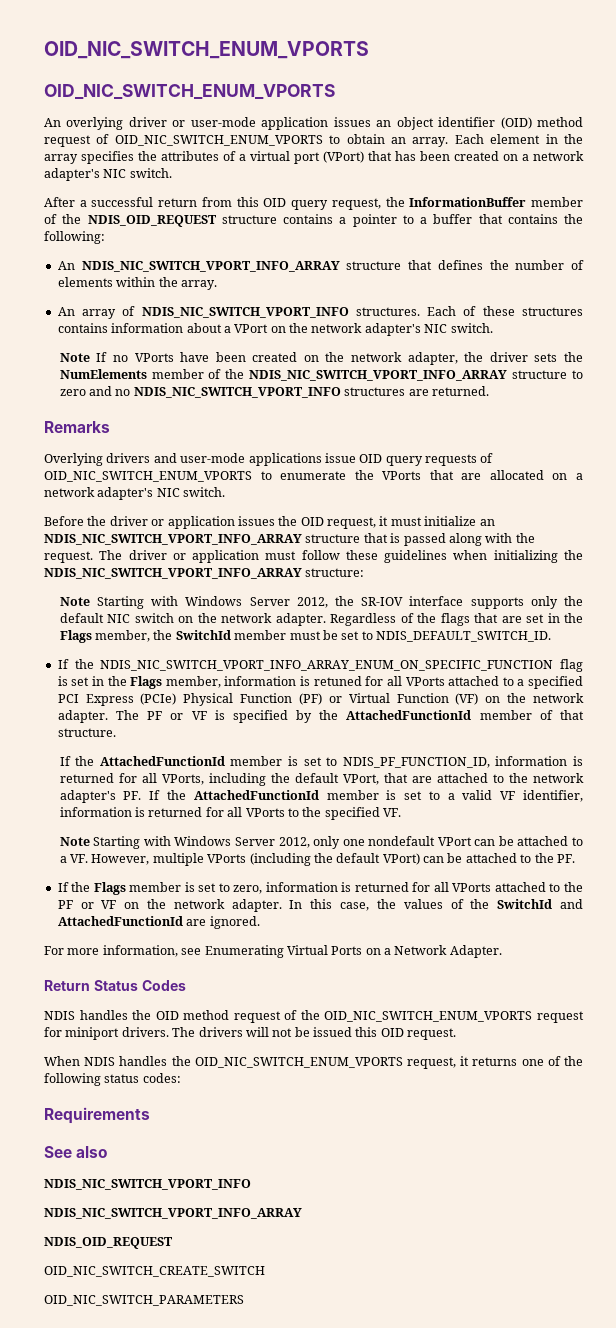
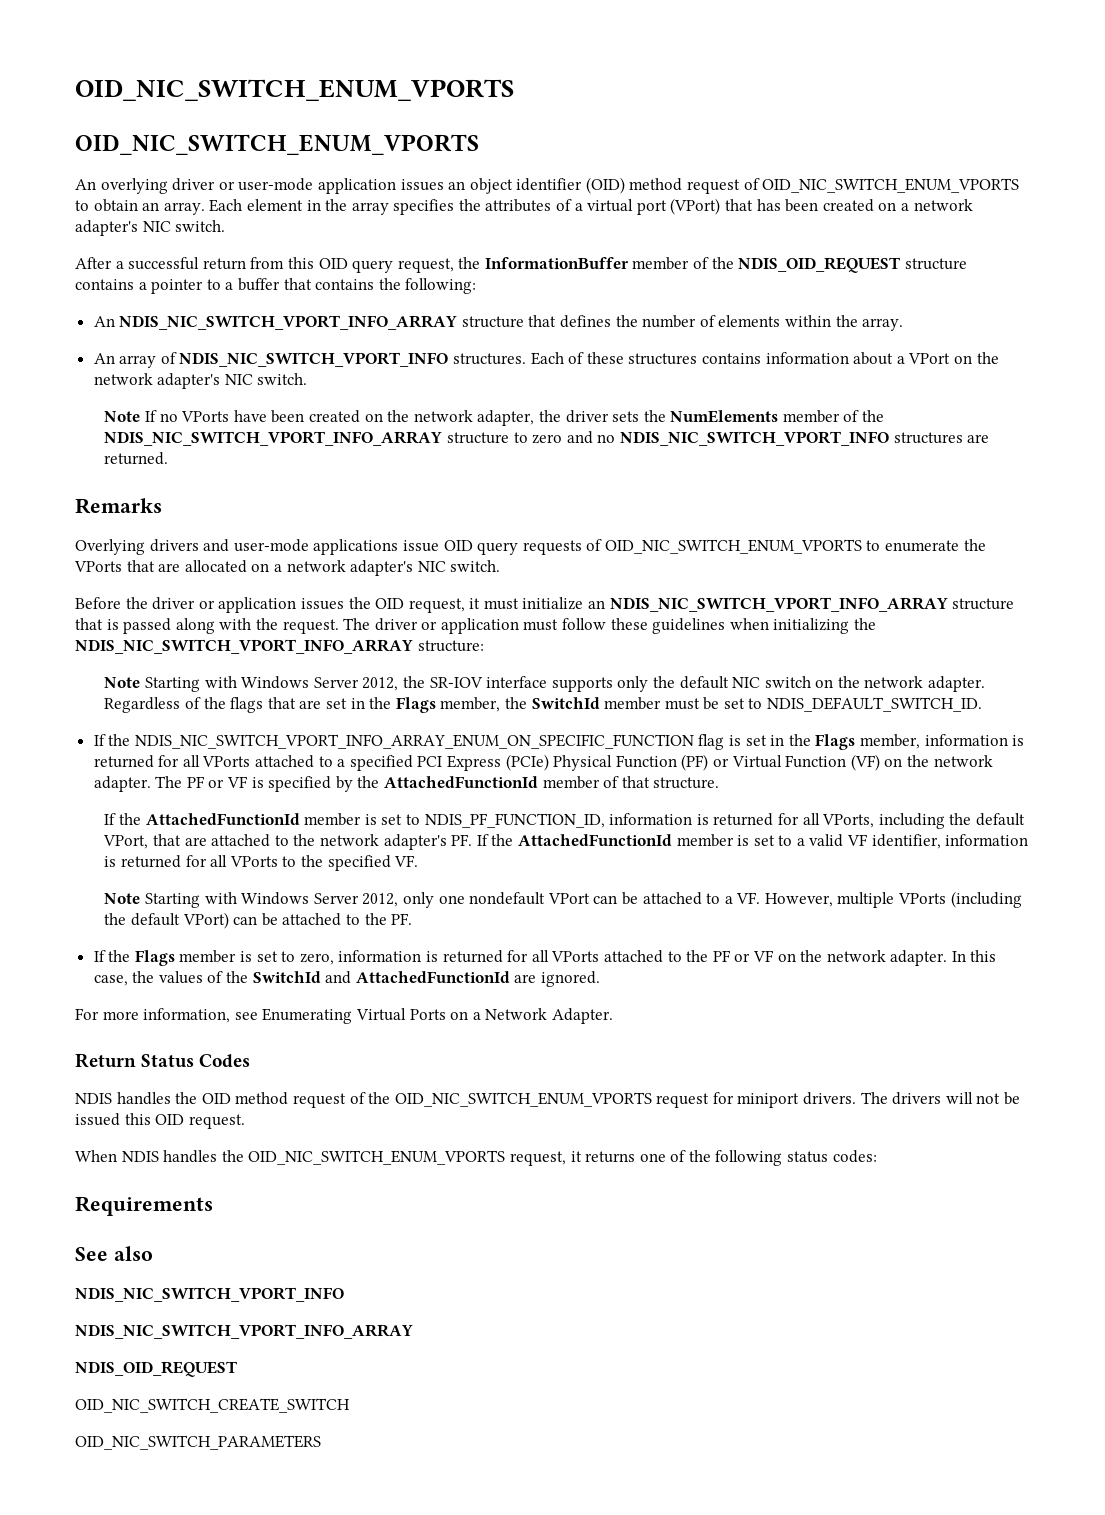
- If the NDIS_NIC_SWITCH_VPORT_INFO_ARRAY_ENUM_ON_SPECIFIC_FUNCTION flag is set in the Flags member, information is retuned for all VPorts attached to a specified PCI Express (PCIe) Physical Function (PF) or Virtual Function (VF) on the network adapter.
+ If the NDIS_NIC_SWITCH_VPORT_INFO_ARRAY_ENUM_ON_SPECIFIC_FUNCTION flag is set in the Flags member, information is returned for all VPorts attached to a specified PCI Express (PCIe) Physical Function (PF) or Virtual Function (VF) on the network adapter.

